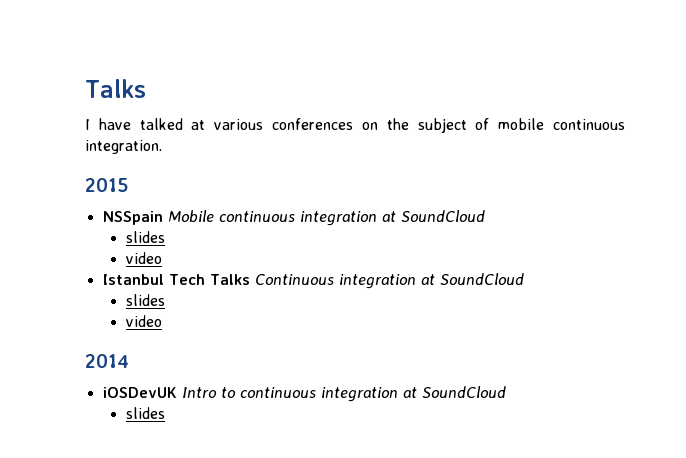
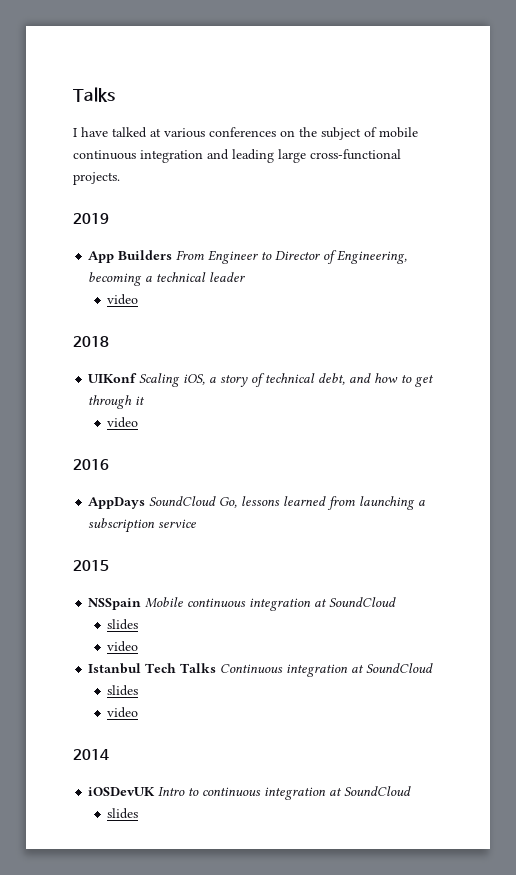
- I have talked at various conferences on the subject of mobile continuous integration.
+ I have talked at various conferences on the subject of mobile continuous integration and leading large cross-functional projects.
+ 2019
+ App Builders From Engineer to Director of Engineering, becoming a technical leader
+ video
+ 2018
+ UIKonf Scaling iOS, a story of technical debt, and how to get through it
+ video
+ 2016
+ AppDays SoundCloud Go, lessons learned from launching a subscription service

